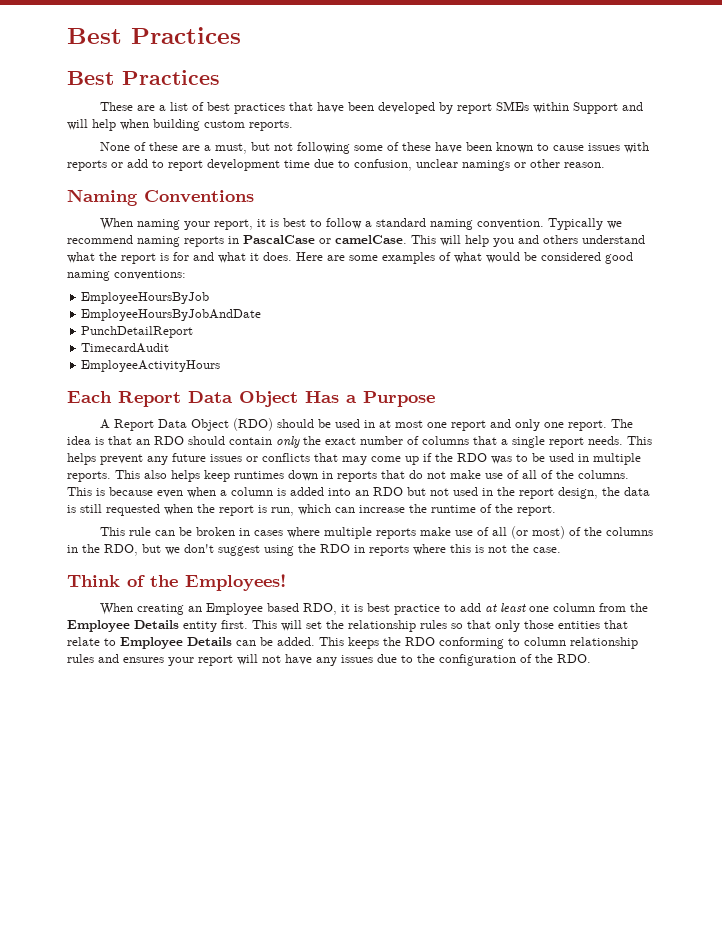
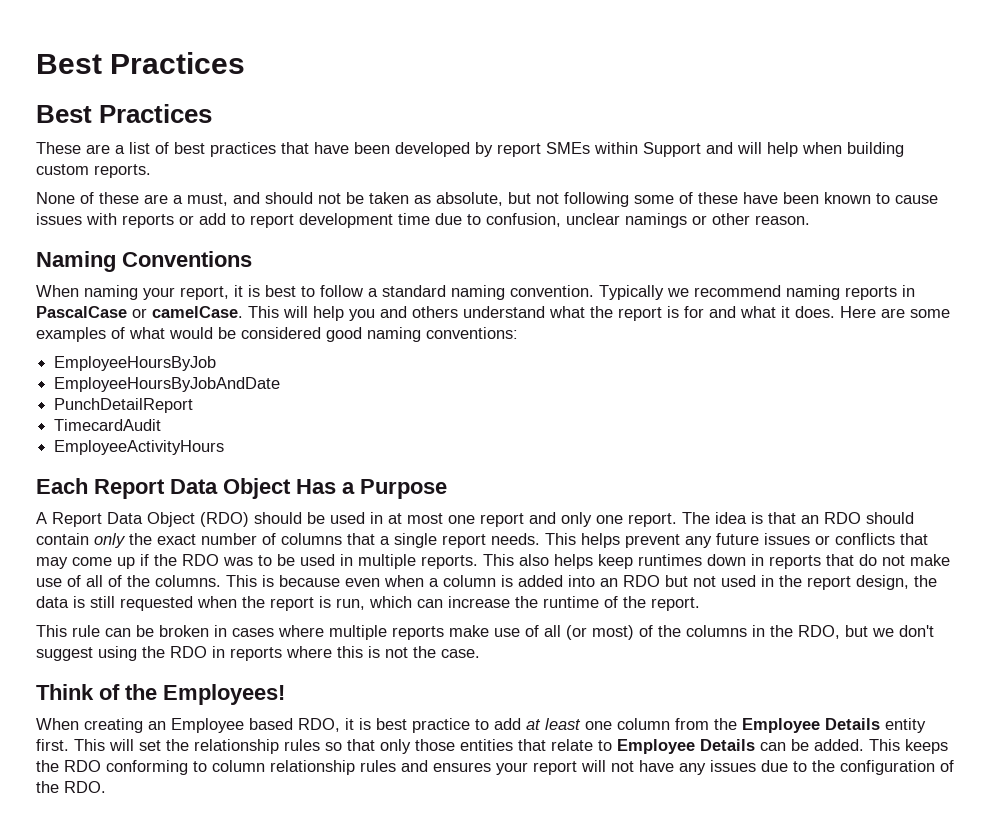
- None of these are a must, but not following some of these have been known to cause issues with reports or add to report development time due to confusion, unclear namings or other reason.
+ None of these are a must, and should not be taken as absolute, but not following some of these have been known to cause issues with reports or add to report development time due to confusion, unclear namings or other reason.

